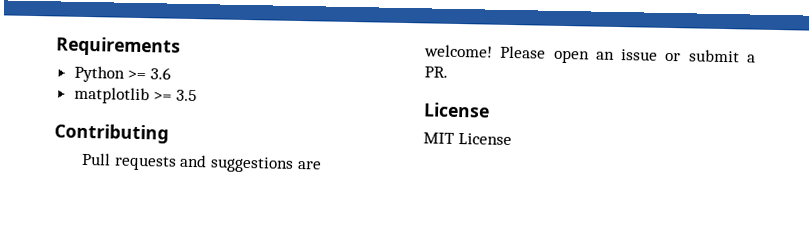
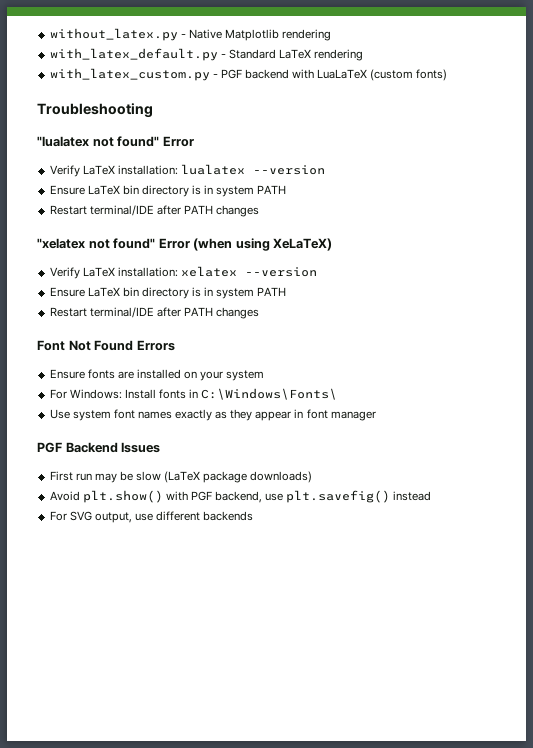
- Requirements
- Python >= 3.6
- matplotlib >= 3.5
- Contributing
- Pull requests and suggestions are welcome! Please open an issue or submit a PR.
- License
- MIT License
+ without_latex.py - Native Matplotlib rendering
+ with_latex_default.py - Standard LaTeX rendering
+ with_latex_custom.py - PGF backend with LuaLaTeX (custom fonts)
+ Troubleshooting
+ "lualatex not found" Error
+ Verify LaTeX installation: lualatex --version
+ Ensure LaTeX bin directory is in system PATH
+ Restart terminal/IDE after PATH changes
+ "xelatex not found" Error (when using XeLaTeX)
+ Verify LaTeX installation: xelatex --version
+ Ensure LaTeX bin directory is in system PATH
+ Restart terminal/IDE after PATH changes
+ Font Not Found Errors
+ Ensure fonts are installed on your system
+ For Windows: Install fonts in C:\Windows\Fonts\
+ Use system font names exactly as they appear in font manager
+ PGF Backend Issues
+ First run may be slow (LaTeX package downloads)
+ Avoid plt.show() with PGF backend, use plt.savefig() instead
+ For SVG output, use different backends

